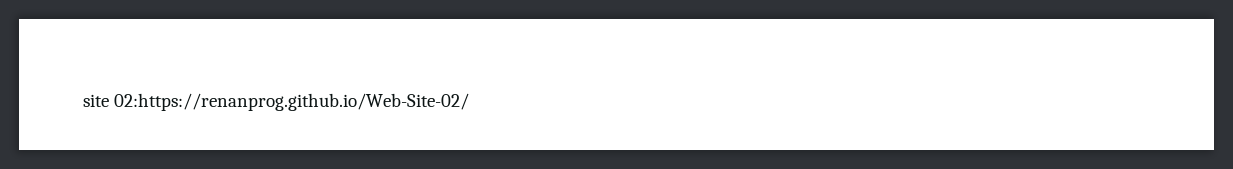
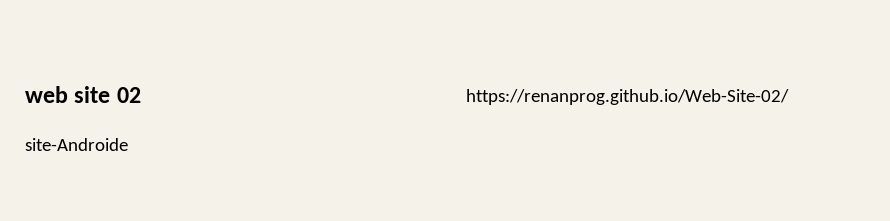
- site 02:https://renanprog.github.io/Web-Site-02/
+ web site 02
+ site-Androide https://renanprog.github.io/Web-Site-02/

